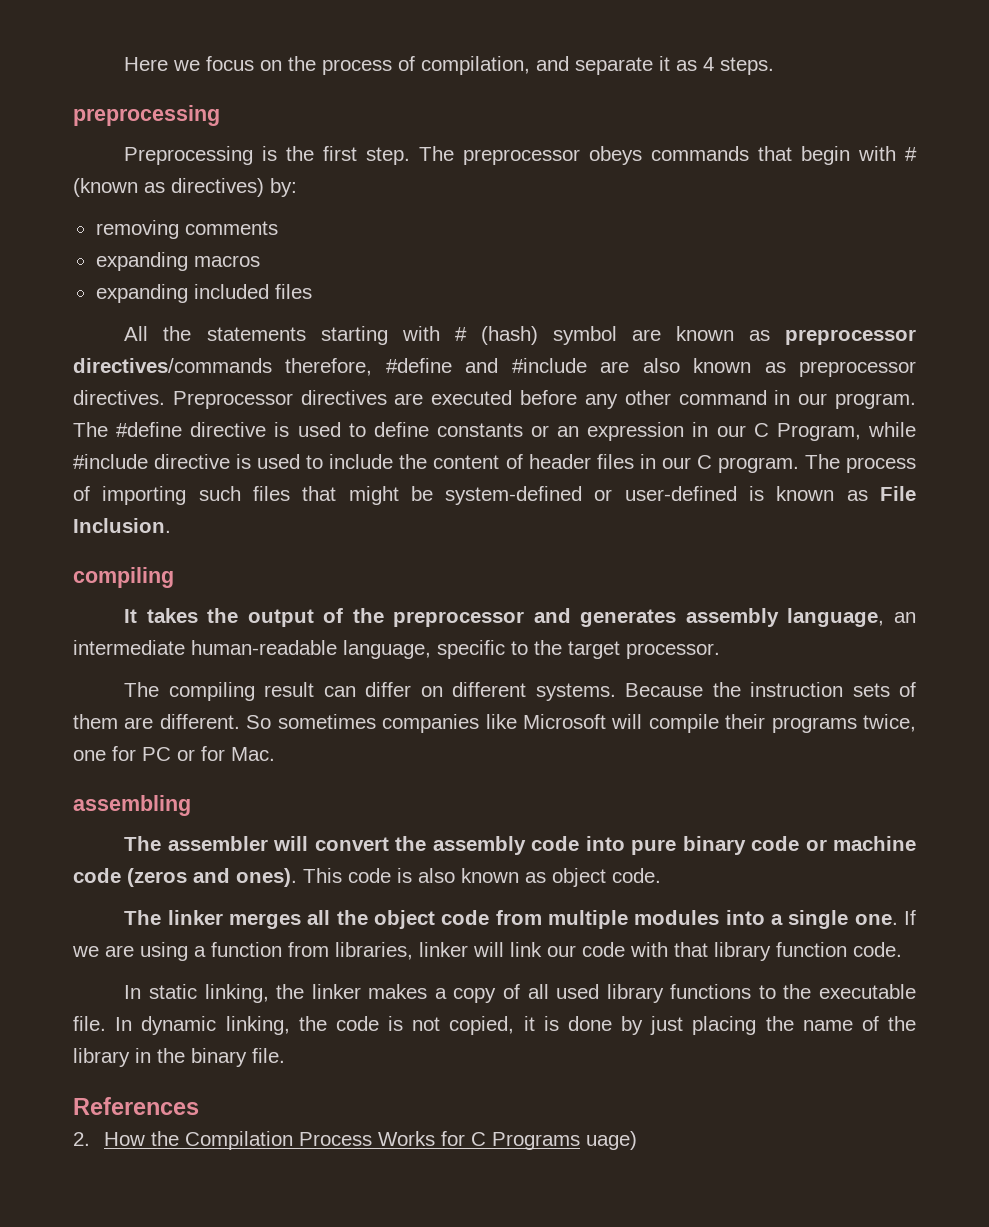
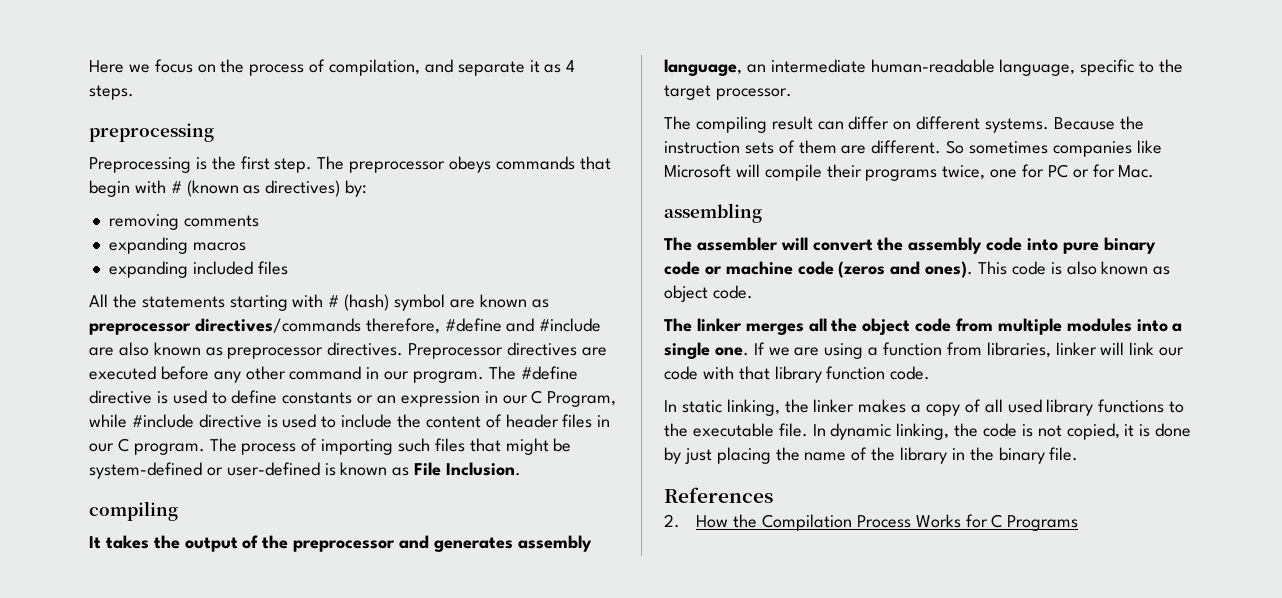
- 2. How the Compilation Process Works for C Programs uage)
+ 2. How the Compilation Process Works for C Programs

